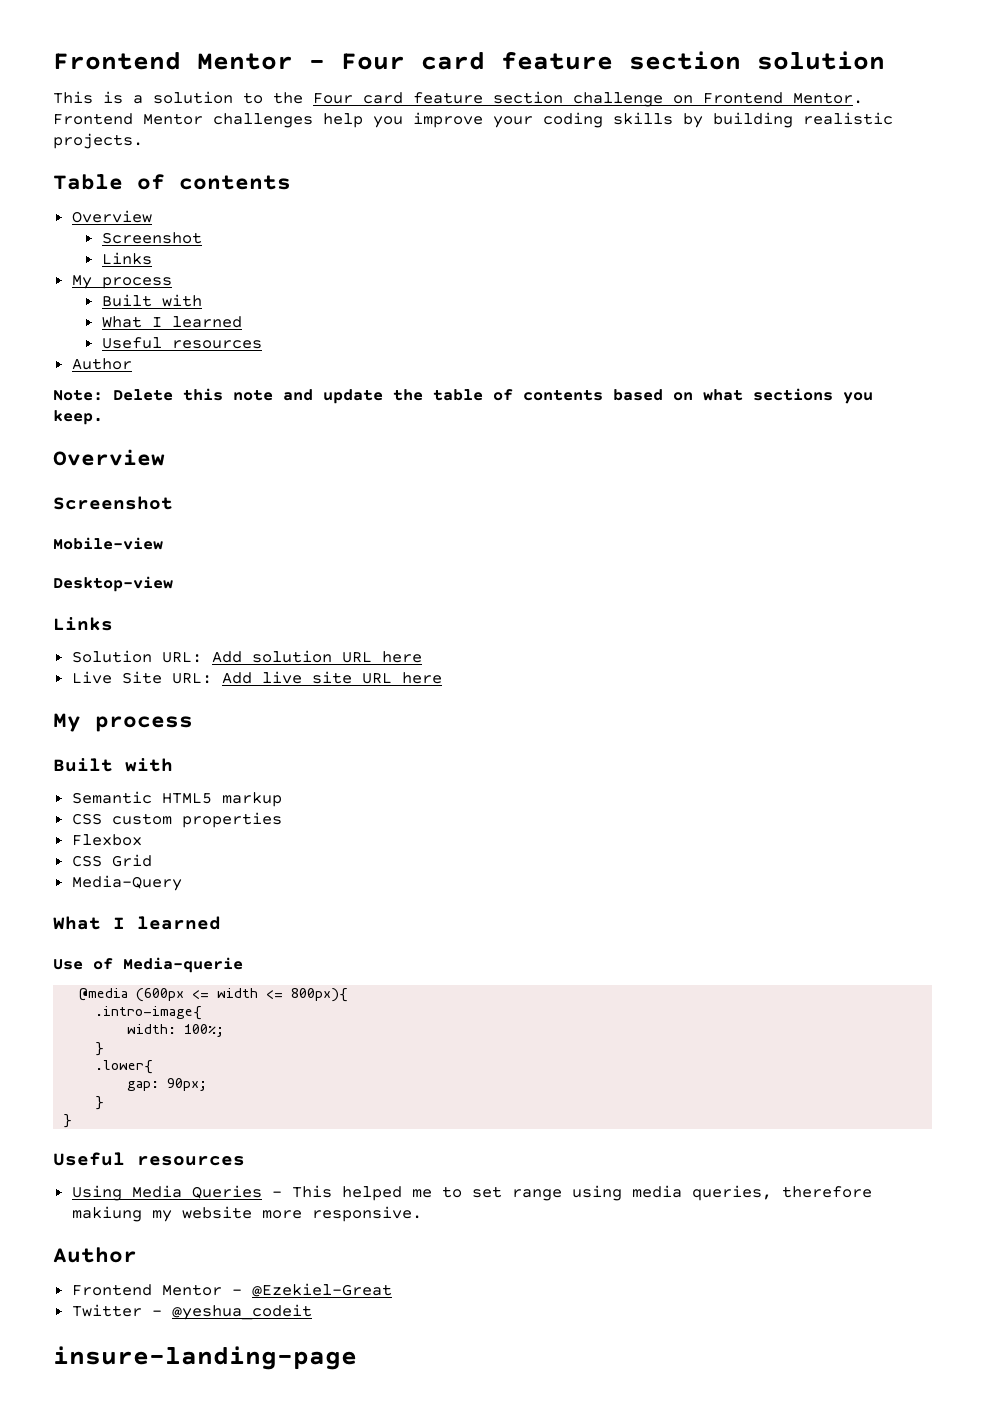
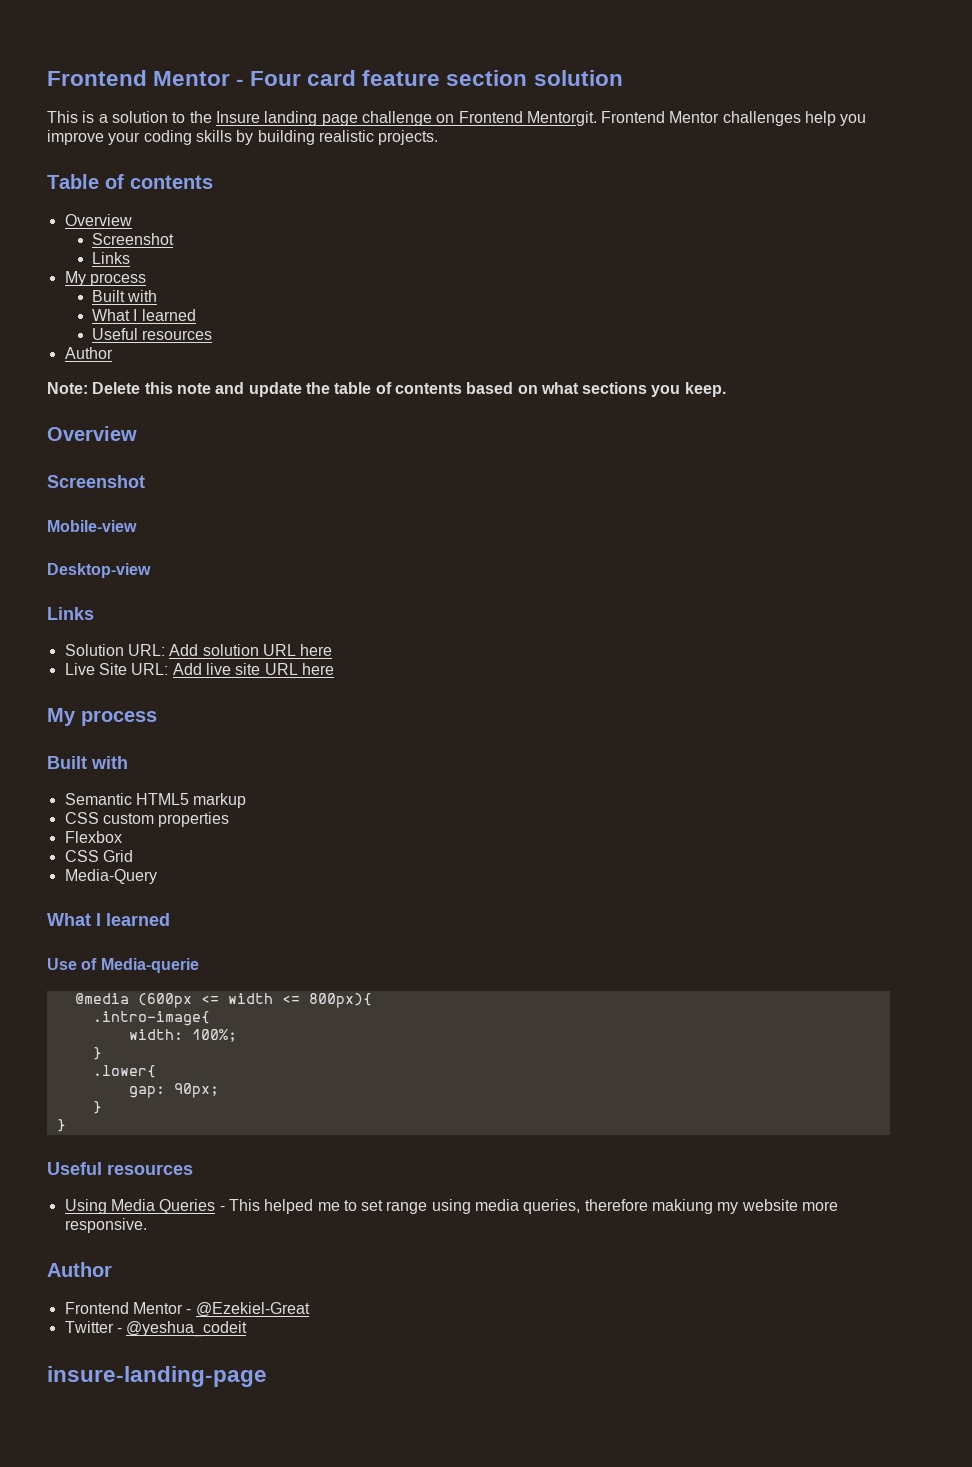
- This is a solution to the Four card feature section challenge on Frontend Mentor.
+ This is a solution to the Insure landing page challenge on Frontend Mentorgit.

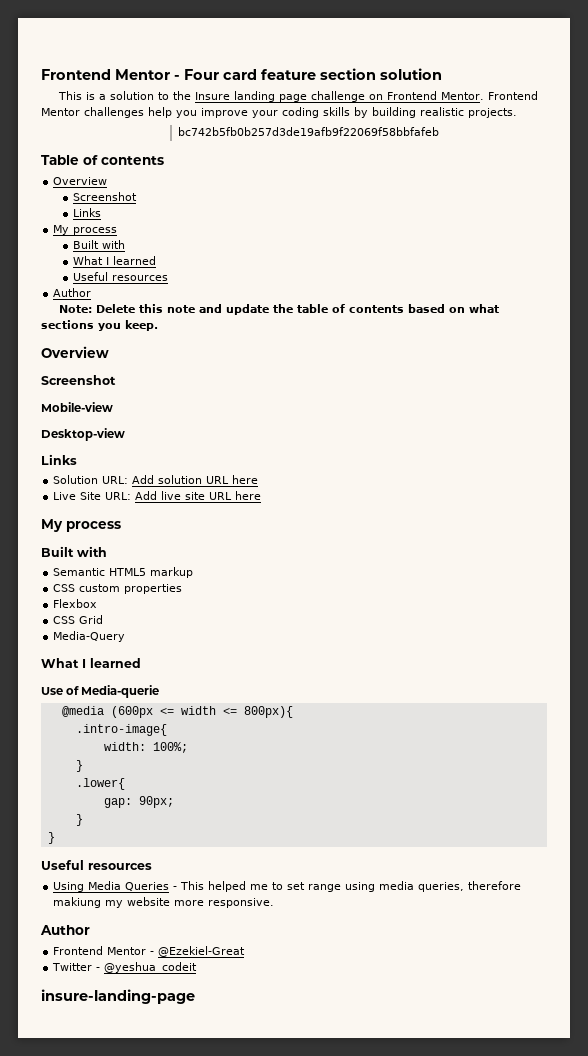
- This is a solution to the Insure landing page challenge on Frontend Mentorgit.
+ This is a solution to the Insure landing page challenge on Frontend Mentor.
+ bc742b5fb0b257d3de19afb9f22069f58bbfafeb

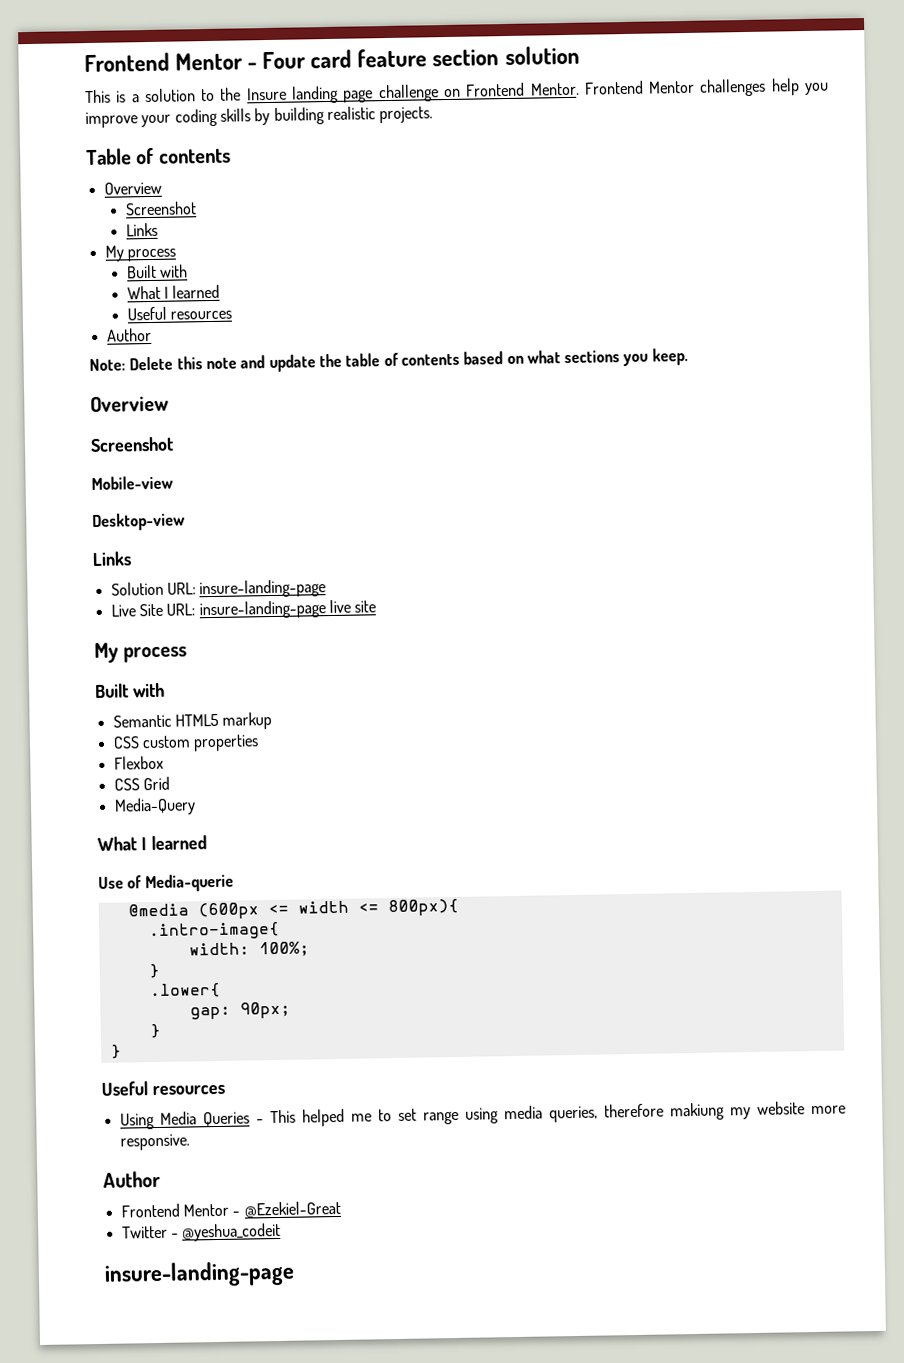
- bc742b5fb0b257d3de19afb9f22069f58bbfafeb
- Solution URL: Add solution URL here
+ Solution URL: insure-landing-page
- Live Site URL: Add live site URL here
+ Live Site URL: insure-landing-page live site

